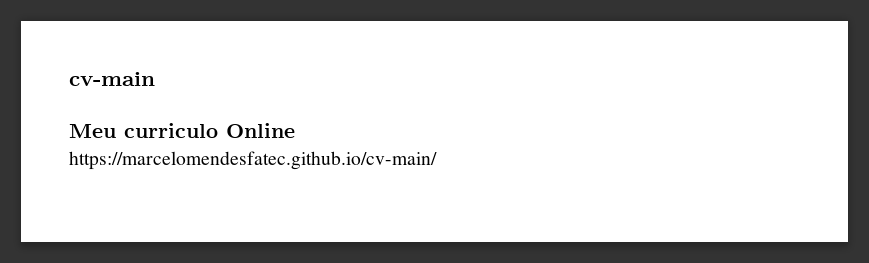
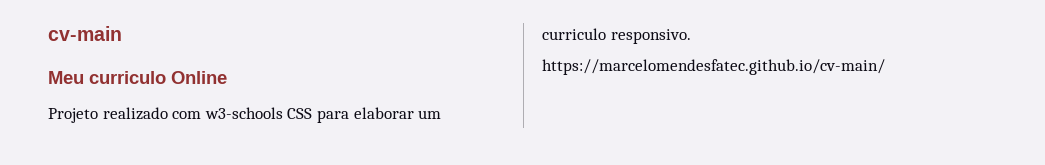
+ Projeto realizado com w3-schools CSS para elaborar um curriculo responsivo.

